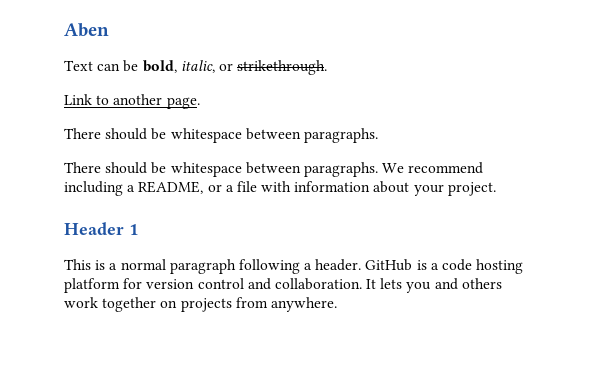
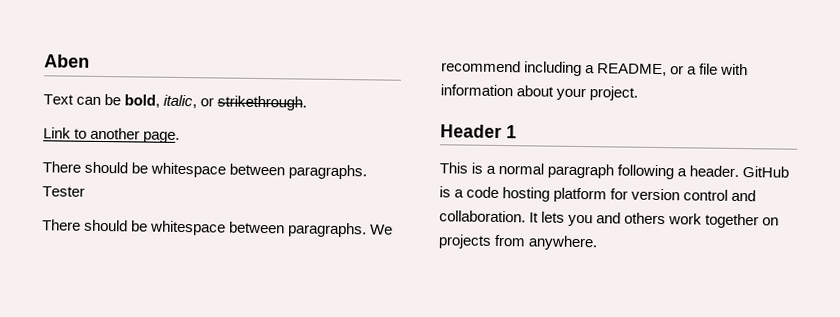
+ Tester

